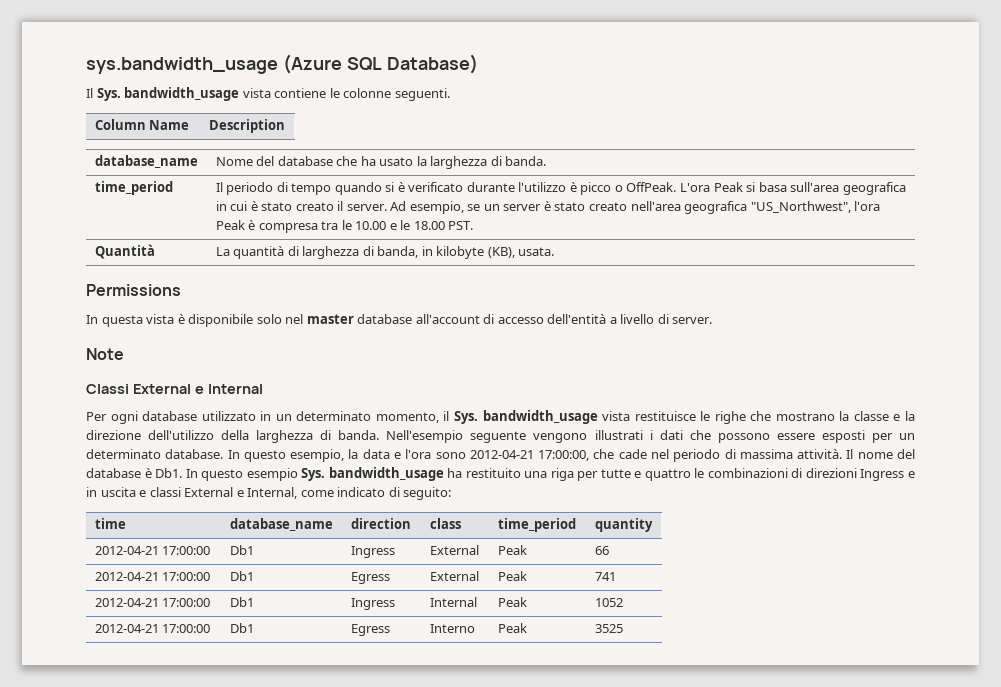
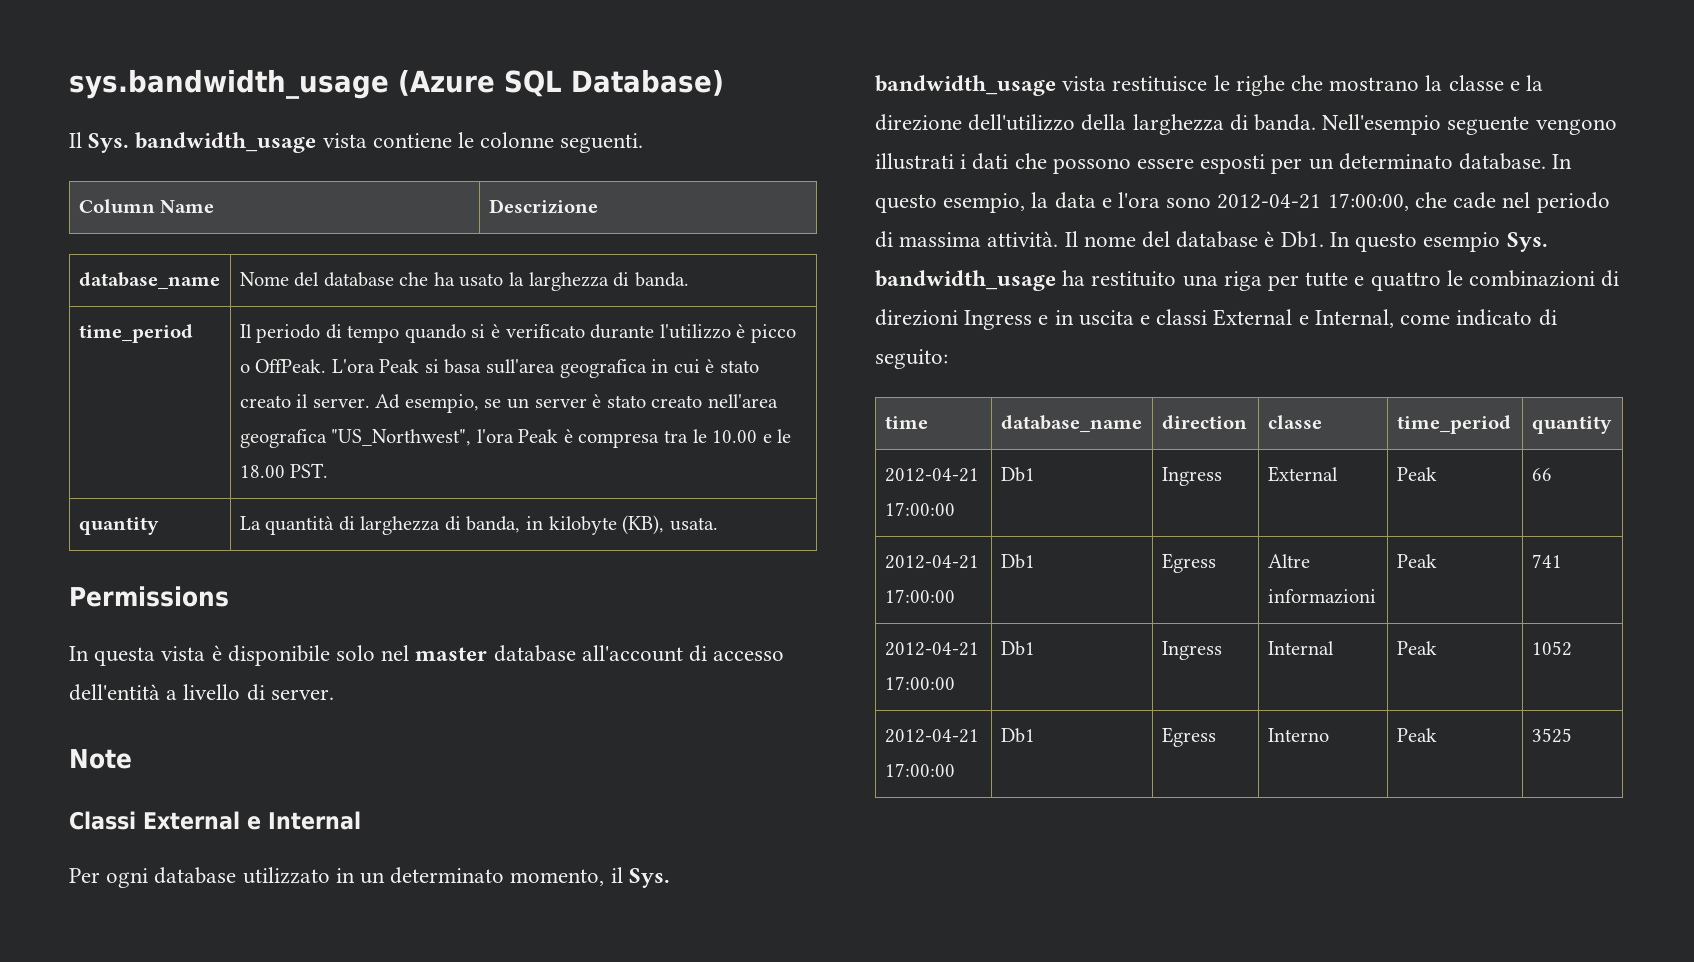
- Column Name | Description
+ Column Name | Descrizione
- Quantità | La quantità di larghezza di banda, in kilobyte (KB), usata.
+ quantity | La quantità di larghezza di banda, in kilobyte (KB), usata.
- time | database_name | direction | class | time_period | quantity
+ time | database_name | direction | classe | time_period | quantity
- 2012-04-21 17:00:00 | Db1 | Egress | External | Peak | 741
+ 2012-04-21 17:00:00 | Db1 | Egress | Altre informazioni | Peak | 741

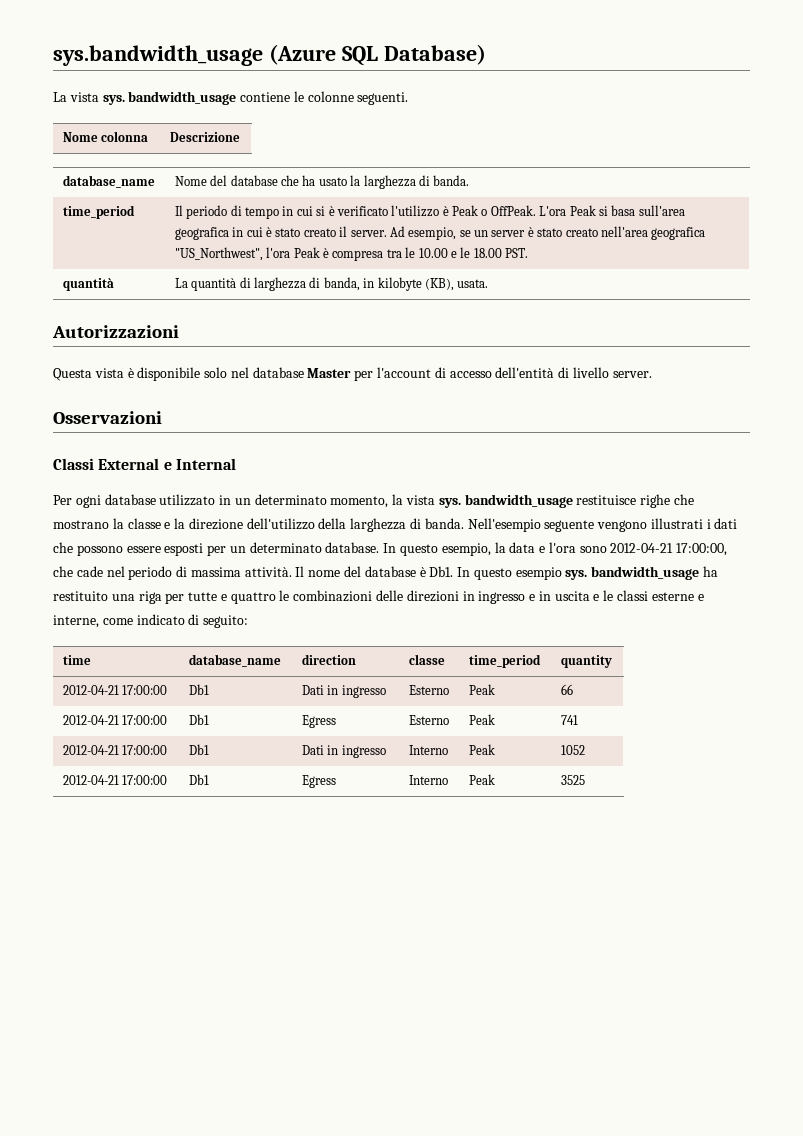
- Il Sys. bandwidth_usage vista contiene le colonne seguenti.
+ La vista sys. bandwidth_usage contiene le colonne seguenti.
- Column Name | Descrizione
+ Nome colonna | Descrizione
- Il periodo di tempo quando si è verificato durante l'utilizzo è picco o OffPeak.
+ Il periodo di tempo in cui si è verificato l'utilizzo è Peak o OffPeak.
- quantity | La quantità di larghezza di banda, in kilobyte (KB), usata.
+ quantità | La quantità di larghezza di banda, in kilobyte (KB), usata.
- Permissions
- In questa vista è disponibile solo nel master database all'account di accesso dell'entità a livello di server.
+ Autorizzazioni
+ Questa vista è disponibile solo nel database Master per l'account di accesso dell'entità di livello server.
- Note
+ Osservazioni
- Per ogni database utilizzato in un determinato momento, il Sys. bandwidth_usage vista restituisce le righe che mostrano la classe e la direzione dell'utilizzo della larghezza di banda.
+ Per ogni database utilizzato in un determinato momento, la vista sys. bandwidth_usage restituisce righe che mostrano la classe e la direzione dell'utilizzo della larghezza di banda.
- Il nome del database è Db1. In questo esempio Sys. bandwidth_usage ha restituito una riga per tutte e quattro le combinazioni di direzioni Ingress e in uscita e classi External e Internal, come indicato di seguito:
+ Il nome del database è Db1. In questo esempio sys. bandwidth_usage ha restituito una riga per tutte e quattro le combinazioni delle direzioni in ingresso e in uscita e le classi esterne e interne, come indicato di seguito:
- 2012-04-21 17:00:00 | Db1 | Ingress | External | Peak | 66
+ 2012-04-21 17:00:00 | Db1 | Dati in ingresso | Esterno | Peak | 66
- 2012-04-21 17:00:00 | Db1 | Egress | Altre informazioni | Peak | 741
+ 2012-04-21 17:00:00 | Db1 | Egress | Esterno | Peak | 741
- 2012-04-21 17:00:00 | Db1 | Ingress | Internal | Peak | 1052
+ 2012-04-21 17:00:00 | Db1 | Dati in ingresso | Interno | Peak | 1052

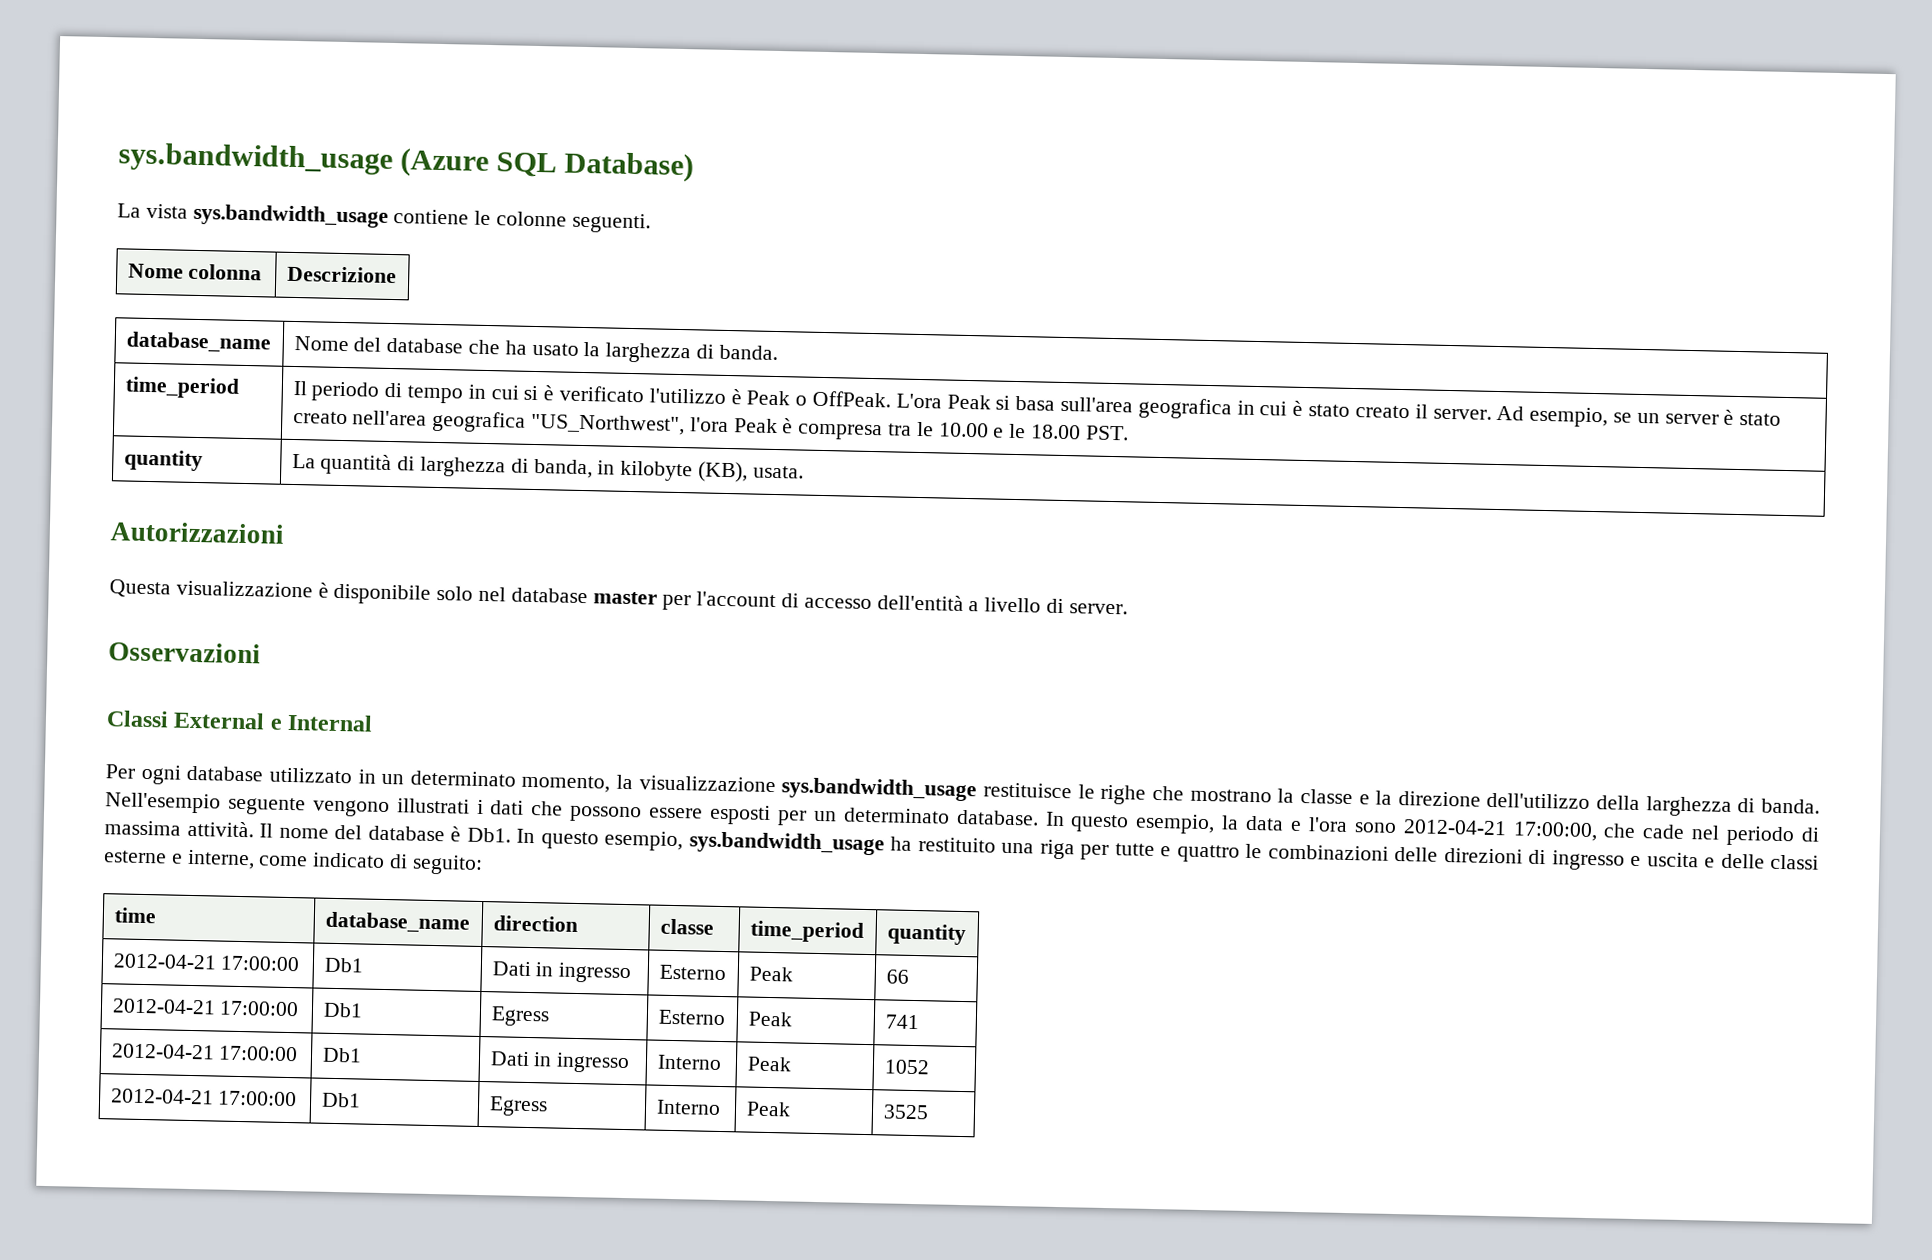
- La vista sys. bandwidth_usage contiene le colonne seguenti.
+ La vista sys.bandwidth_usage contiene le colonne seguenti.
- quantità | La quantità di larghezza di banda, in kilobyte (KB), usata.
+ quantity | La quantità di larghezza di banda, in kilobyte (KB), usata.
- Questa vista è disponibile solo nel database Master per l'account di accesso dell'entità di livello server.
+ Questa visualizzazione è disponibile solo nel database master per l'account di accesso dell'entità a livello di server.
- Per ogni database utilizzato in un determinato momento, la vista sys. bandwidth_usage restituisce righe che mostrano la classe e la direzione dell'utilizzo della larghezza di banda.
+ Per ogni database utilizzato in un determinato momento, la visualizzazione sys.bandwidth_usage restituisce le righe che mostrano la classe e la direzione dell'utilizzo della larghezza di banda.
- Il nome del database è Db1. In questo esempio sys. bandwidth_usage ha restituito una riga per tutte e quattro le combinazioni delle direzioni in ingresso e in uscita e le classi esterne e interne, come indicato di seguito:
+ Il nome del database è Db1. In questo esempio, sys.bandwidth_usage ha restituito una riga per tutte e quattro le combinazioni delle direzioni di ingresso e uscita e delle classi esterne e interne, come indicato di seguito:

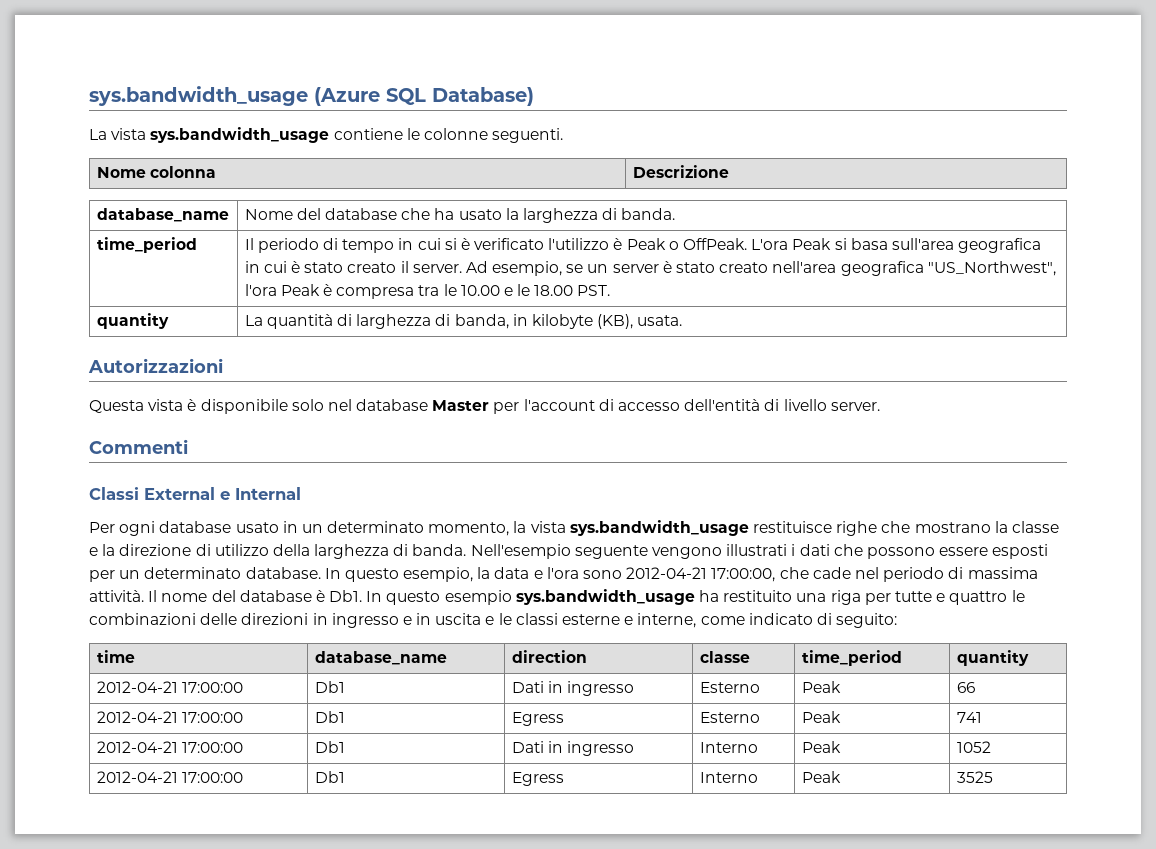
- Questa visualizzazione è disponibile solo nel database master per l'account di accesso dell'entità a livello di server.
+ Questa vista è disponibile solo nel database Master per l'account di accesso dell'entità di livello server.
- Osservazioni
+ Commenti
- Per ogni database utilizzato in un determinato momento, la visualizzazione sys.bandwidth_usage restituisce le righe che mostrano la classe e la direzione dell'utilizzo della larghezza di banda.
+ Per ogni database usato in un determinato momento, la vista sys.bandwidth_usage restituisce righe che mostrano la classe e la direzione di utilizzo della larghezza di banda.
- Il nome del database è Db1. In questo esempio, sys.bandwidth_usage ha restituito una riga per tutte e quattro le combinazioni delle direzioni di ingresso e uscita e delle classi esterne e interne, come indicato di seguito:
+ Il nome del database è Db1. In questo esempio sys.bandwidth_usage ha restituito una riga per tutte e quattro le combinazioni delle direzioni in ingresso e in uscita e le classi esterne e interne, come indicato di seguito:

